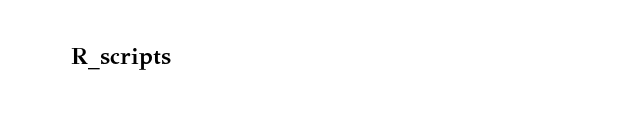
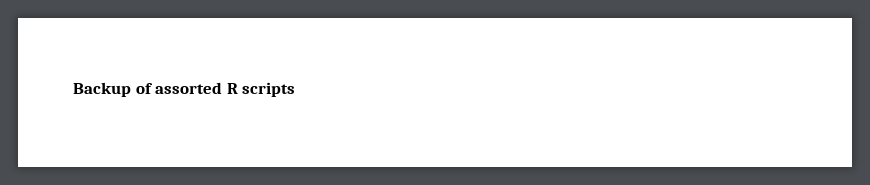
- R_scripts
+ Backup of assorted R scripts

